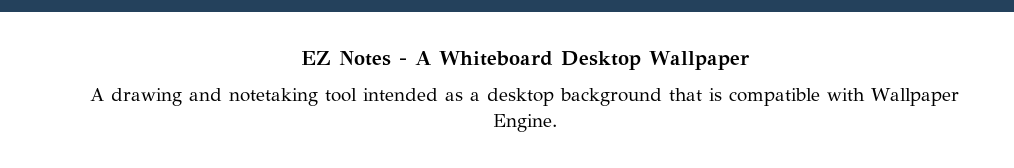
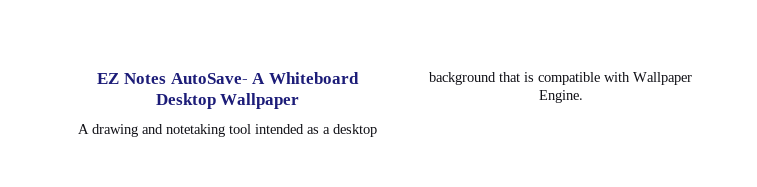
- EZ Notes - A Whiteboard Desktop Wallpaper
+ EZ Notes AutoSave- A Whiteboard Desktop Wallpaper

